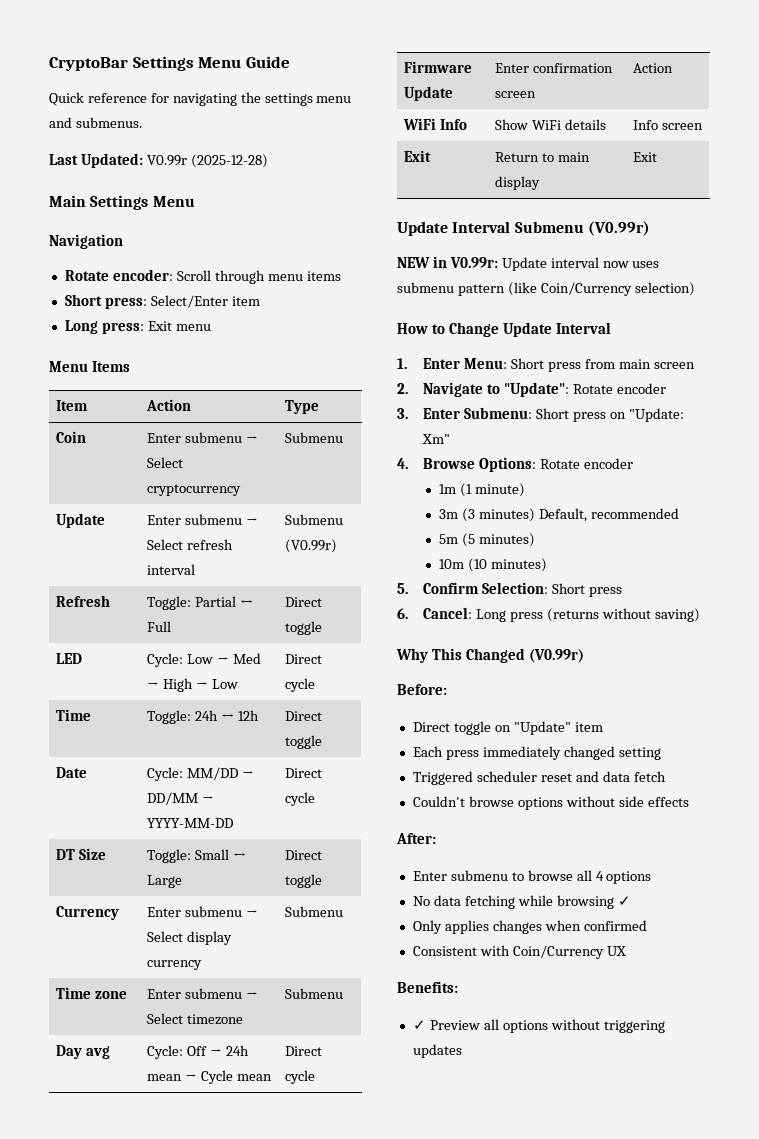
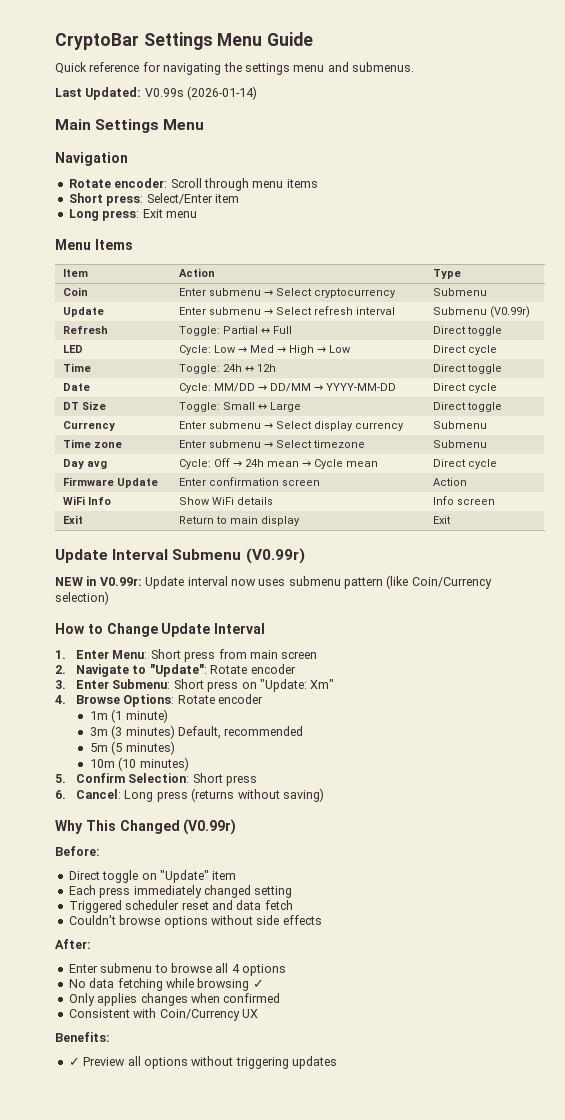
- Last Updated: V0.99r (2025-12-28)
+ Last Updated: V0.99s (2026-01-14)

